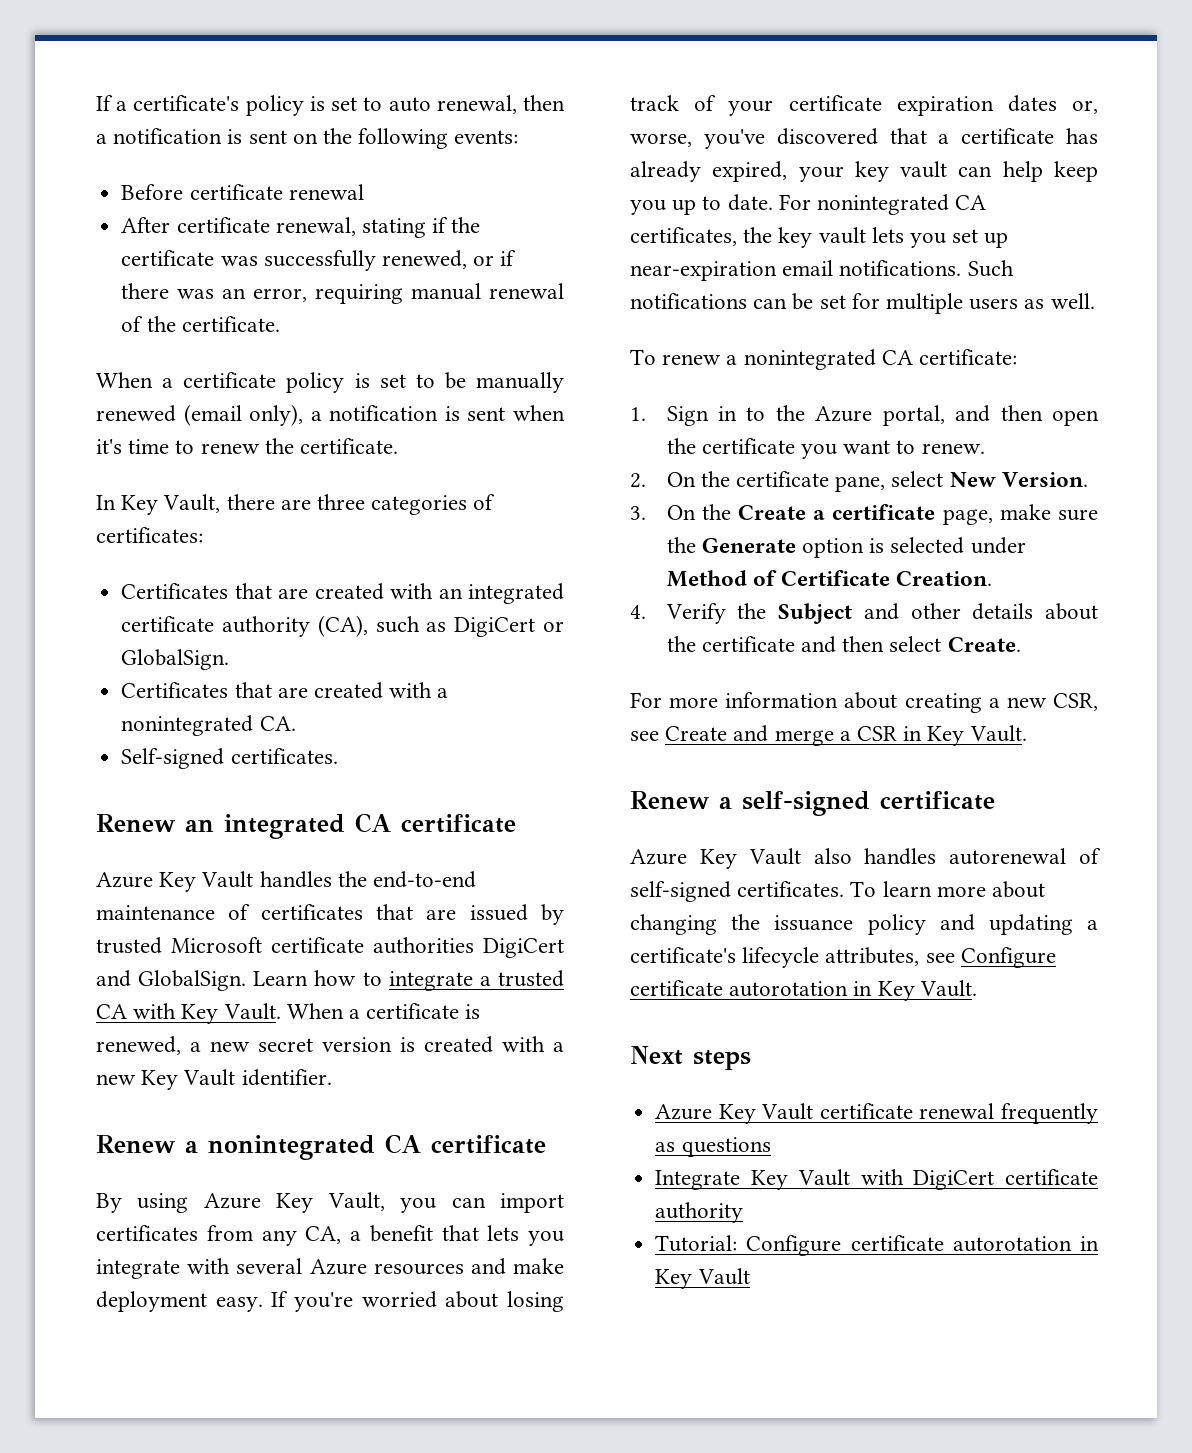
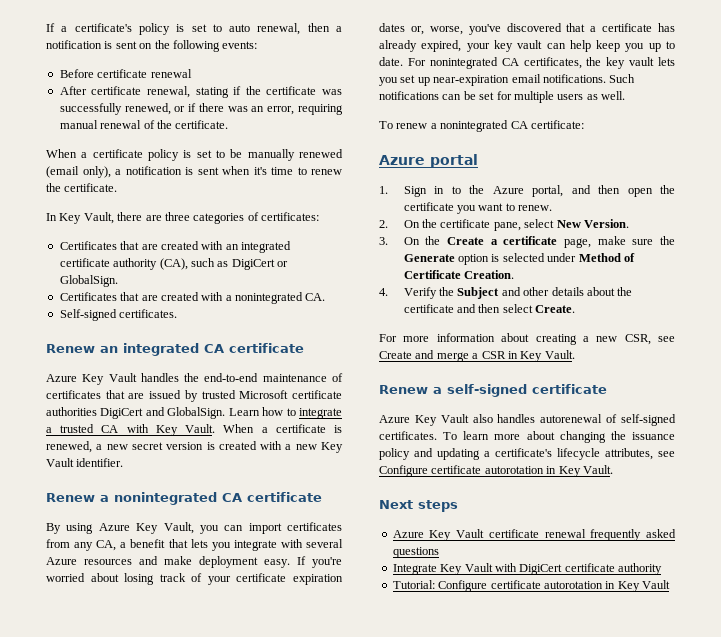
+ Azure portal
- Azure Key Vault certificate renewal frequently as questions
+ Azure Key Vault certificate renewal frequently asked questions

